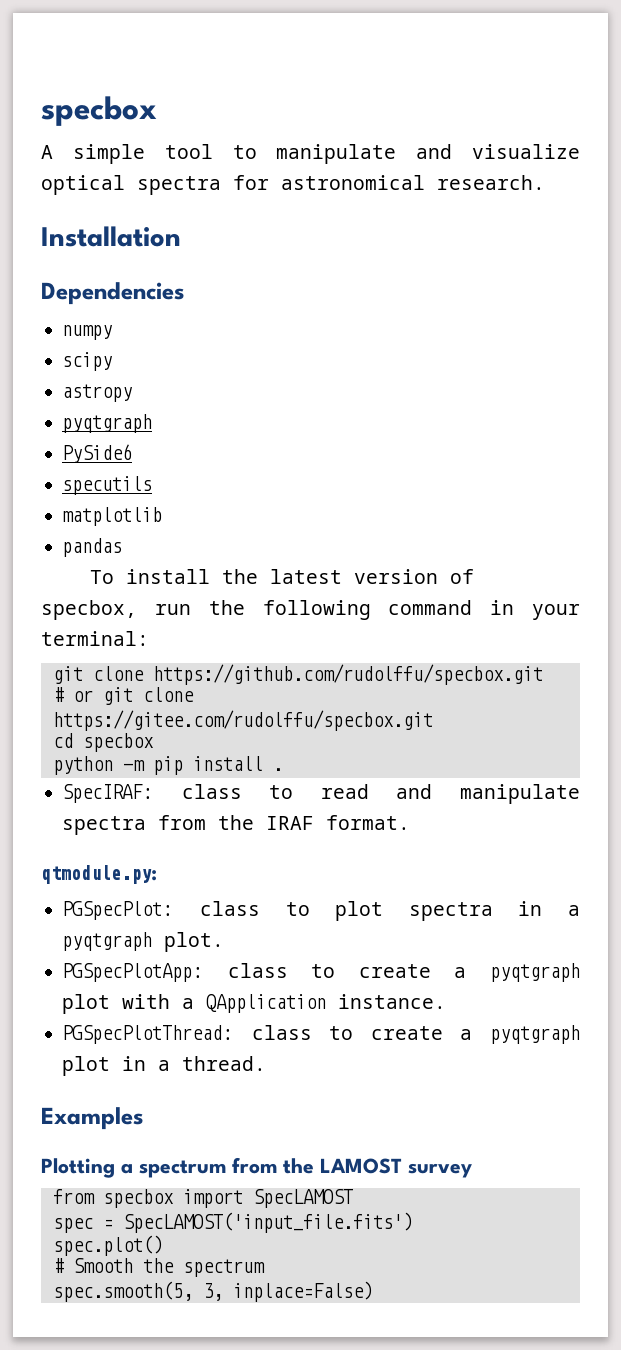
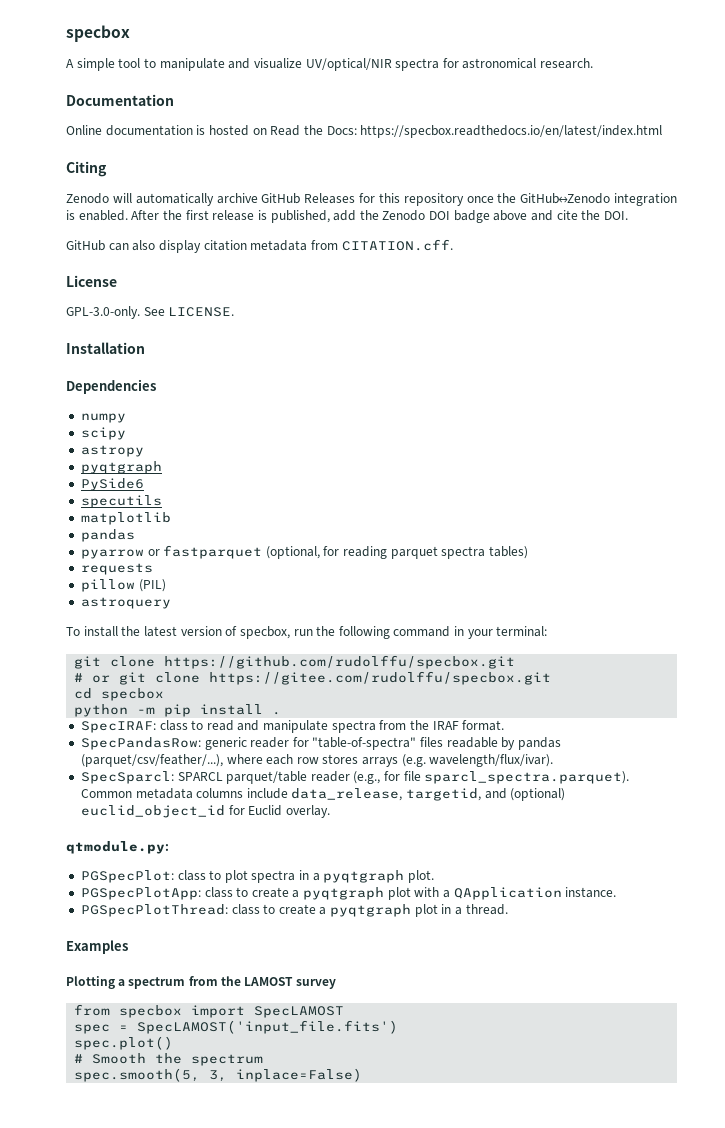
- A simple tool to manipulate and visualize optical spectra for astronomical research.
+ A simple tool to manipulate and visualize UV/optical/NIR spectra for astronomical research.
+ Documentation
+ Online documentation is hosted on Read the Docs: https://specbox.readthedocs.io/en/latest/index.html
+ Citing
+ Zenodo will automatically archive GitHub Releases for this repository once the GitHub↔Zenodo integration is enabled. After the first release is published, add the Zenodo DOI badge above and cite the DOI.
+ GitHub can also display citation metadata from CITATION.cff.
+ License
+ GPL-3.0-only. See LICENSE.
+ pyarrow or fastparquet (optional, for reading parquet spectra tables)
+ requests
+ pillow (PIL)
+ astroquery
+ SpecPandasRow: generic reader for "table-of-spectra" files readable by pandas (parquet/csv/feather/...), where each row stores arrays (e.g. wavelength/flux/ivar).
+ SpecSparcl: SPARCL parquet/table reader (e.g., for file sparcl_spectra.parquet). Common metadata columns include data_release, targetid, and (optional) euclid_object_id for Euclid overlay.

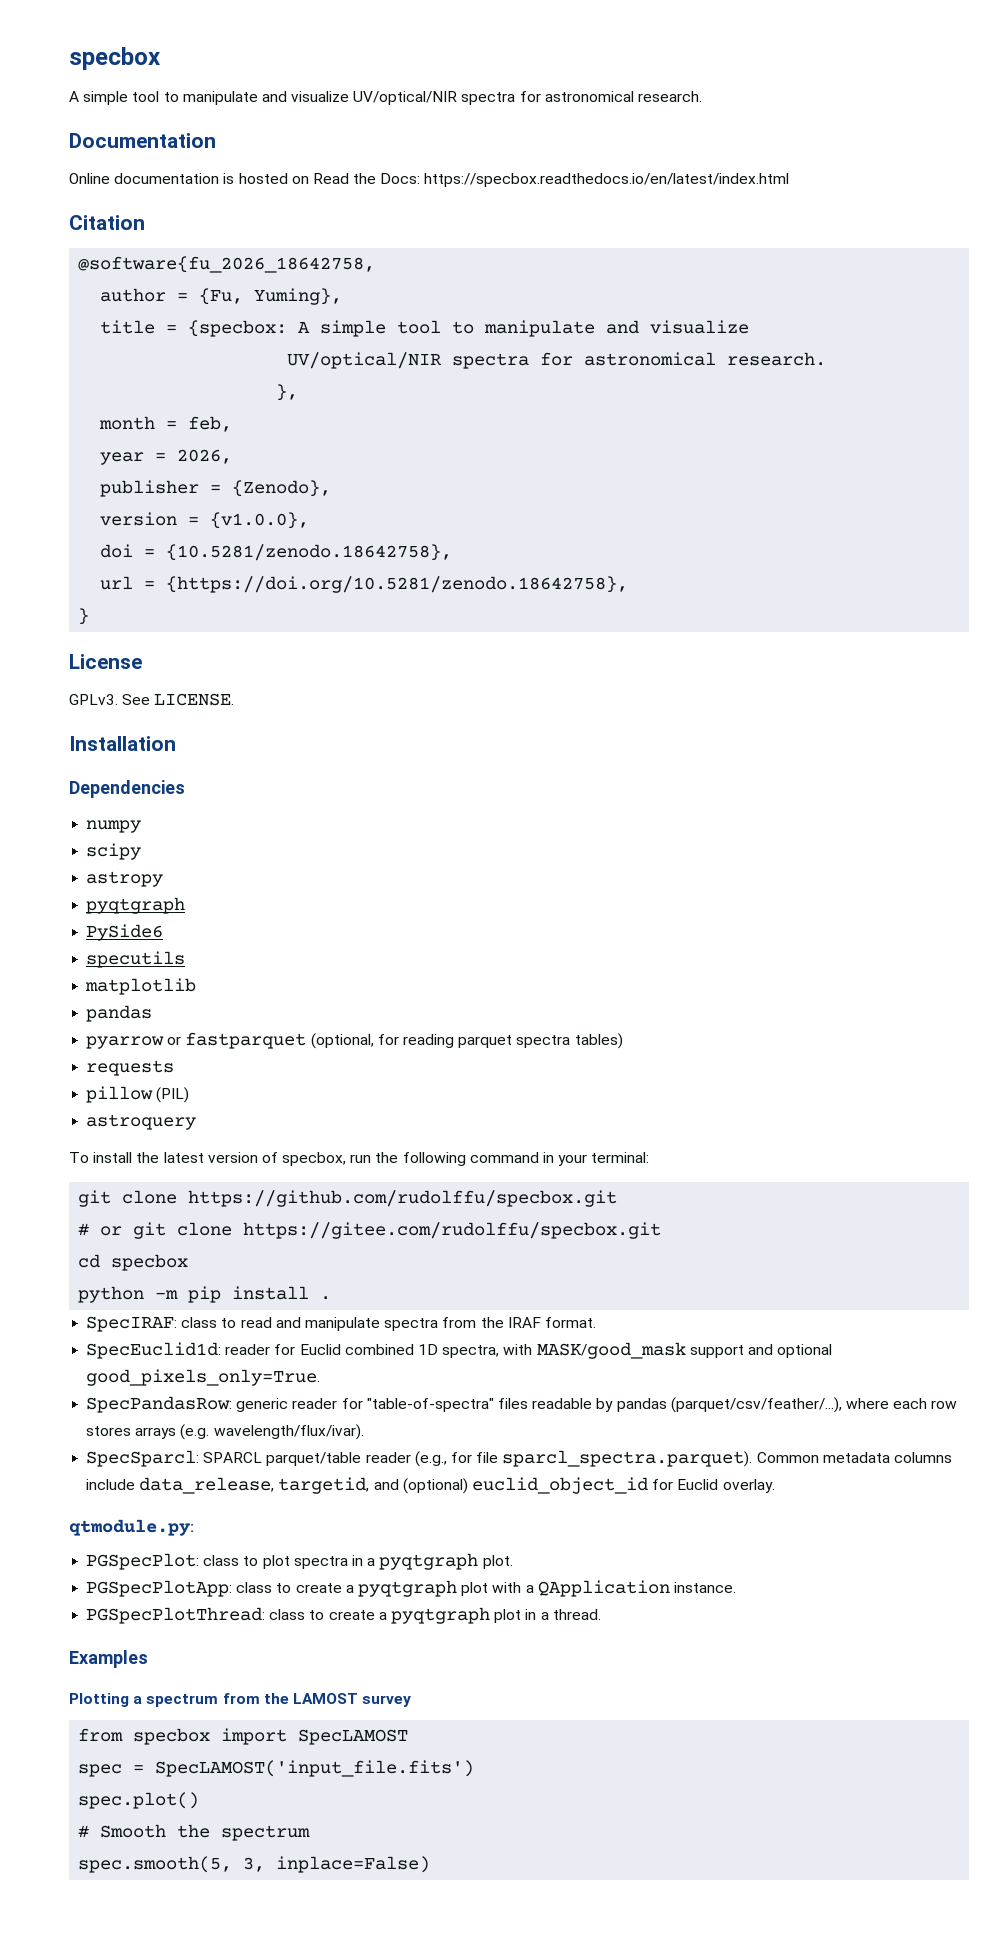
- Citing
- Zenodo will automatically archive GitHub Releases for this repository once the GitHub↔Zenodo integration is enabled. After the first release is published, add the Zenodo DOI badge above and cite the DOI.
- GitHub can also display citation metadata from CITATION.cff.
+ Citation
+ @software{fu_2026_18642758,
+ author = {Fu, Yuming},
+ title = {specbox: A simple tool to manipulate and visualize
+ UV/optical/NIR spectra for astronomical research.
+ },
+ month = feb,
+ year = 2026,
+ publisher = {Zenodo},
+ version = {v1.0.0},
+ doi = {10.5281/zenodo.18642758},
+ url = {https://doi.org/10.5281/zenodo.18642758},
+ }
- GPL-3.0-only. See LICENSE.
+ GPLv3. See LICENSE.
+ SpecEuclid1d: reader for Euclid combined 1D spectra, with MASK/good_mask support and optional good_pixels_only=True.

